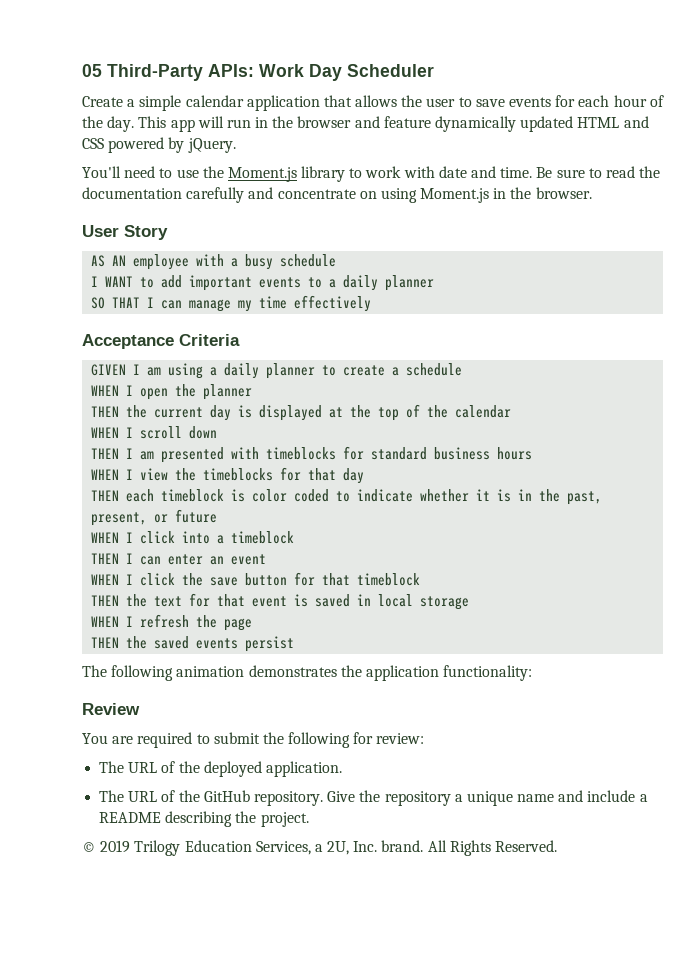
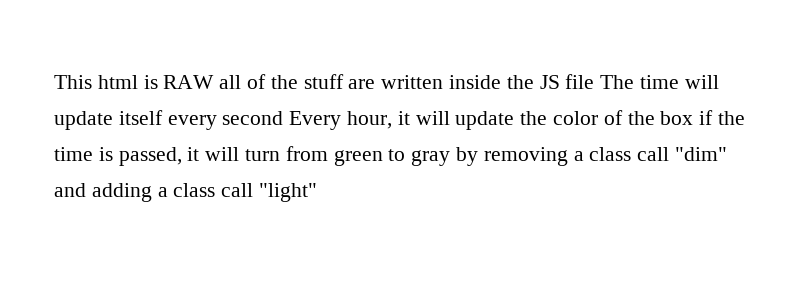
- 05 Third-Party APIs: Work Day Scheduler
- Create a simple calendar application that allows the user to save events for each hour of the day. This app will run in the browser and feature dynamically updated HTML and CSS powered by jQuery.
- You'll need to use the Moment.js library to work with date and time. Be sure to read the documentation carefully and concentrate on using Moment.js in the browser.
- User Story
- AS AN employee with a busy schedule
- I WANT to add important events to a daily planner
- SO THAT I can manage my time effectively
- Acceptance Criteria
- GIVEN I am using a daily planner to create a schedule
- WHEN I open the planner
- THEN the current day is displayed at the top of the calendar
- WHEN I scroll down
- THEN I am presented with timeblocks for standard business hours
- WHEN I view the timeblocks for that day
- THEN each timeblock is color coded to indicate whether it is in the past, present, or future
- WHEN I click into a timeblock
- THEN I can enter an event
- WHEN I click the save button for that timeblock
- THEN the text for that event is saved in local storage
- WHEN I refresh the page
- THEN the saved events persist
- The following animation demonstrates the application functionality:
- Review
- You are required to submit the following for review:
- The URL of the deployed application.
- The URL of the GitHub repository. Give the repository a unique name and include a README describing the project.
- © 2019 Trilogy Education Services, a 2U, Inc. brand. All Rights Reserved.
+ This html is RAW all of the stuff are written inside the JS file The time will update itself every second Every hour, it will update the color of the box if the time is passed, it will turn from green to gray by removing a class call "dim" and adding a class call "light"

